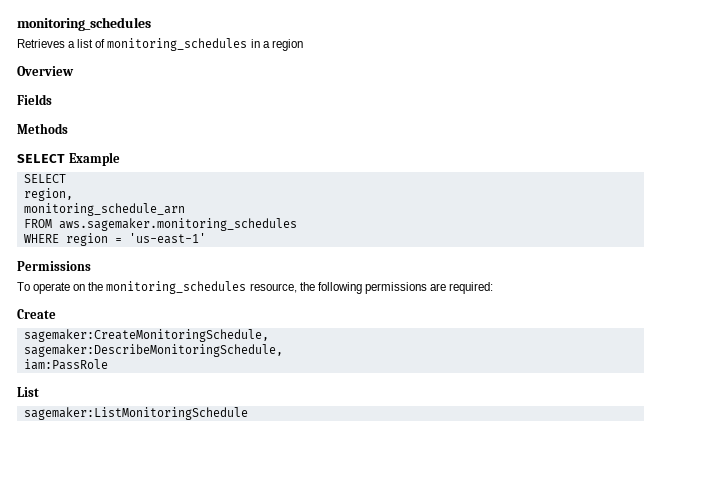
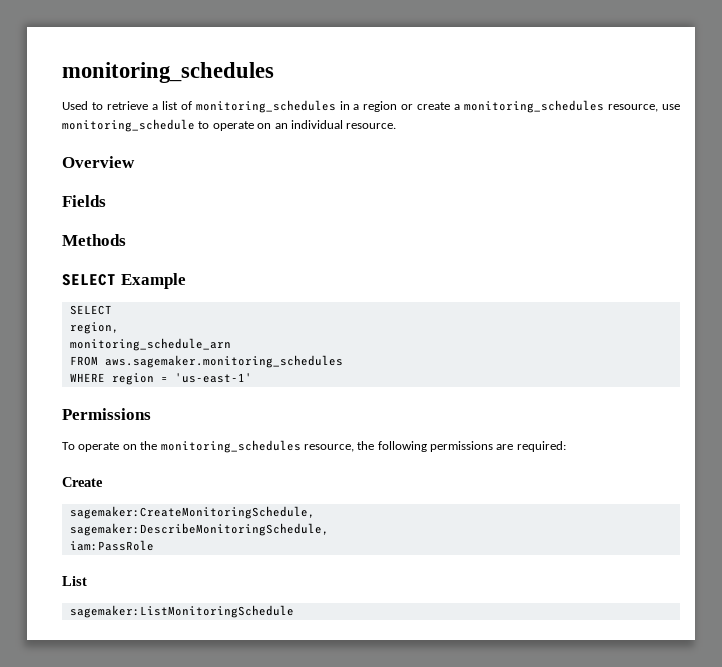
- Retrieves a list of monitoring_schedules in a region
+ Used to retrieve a list of monitoring_schedules in a region or create a monitoring_schedules resource, use monitoring_schedule to operate on an individual resource.

